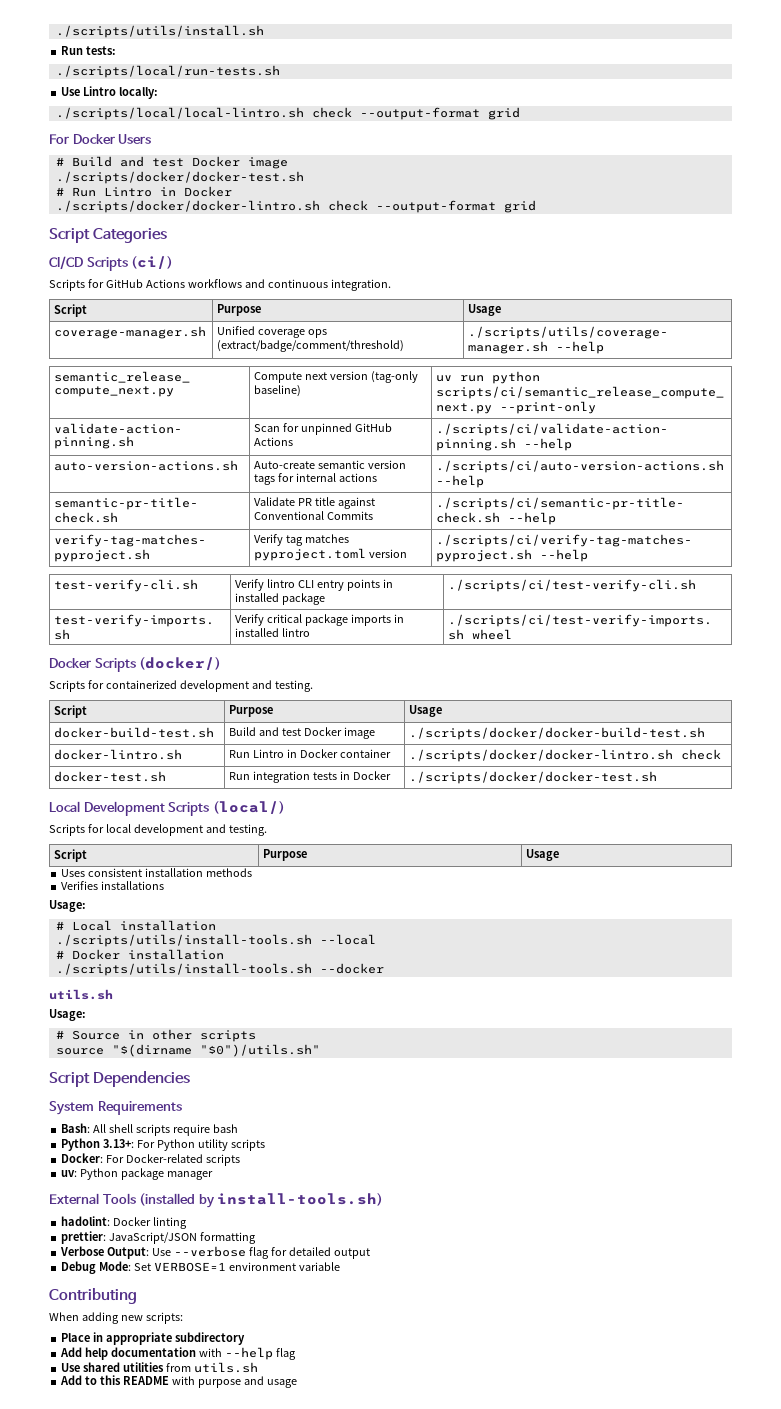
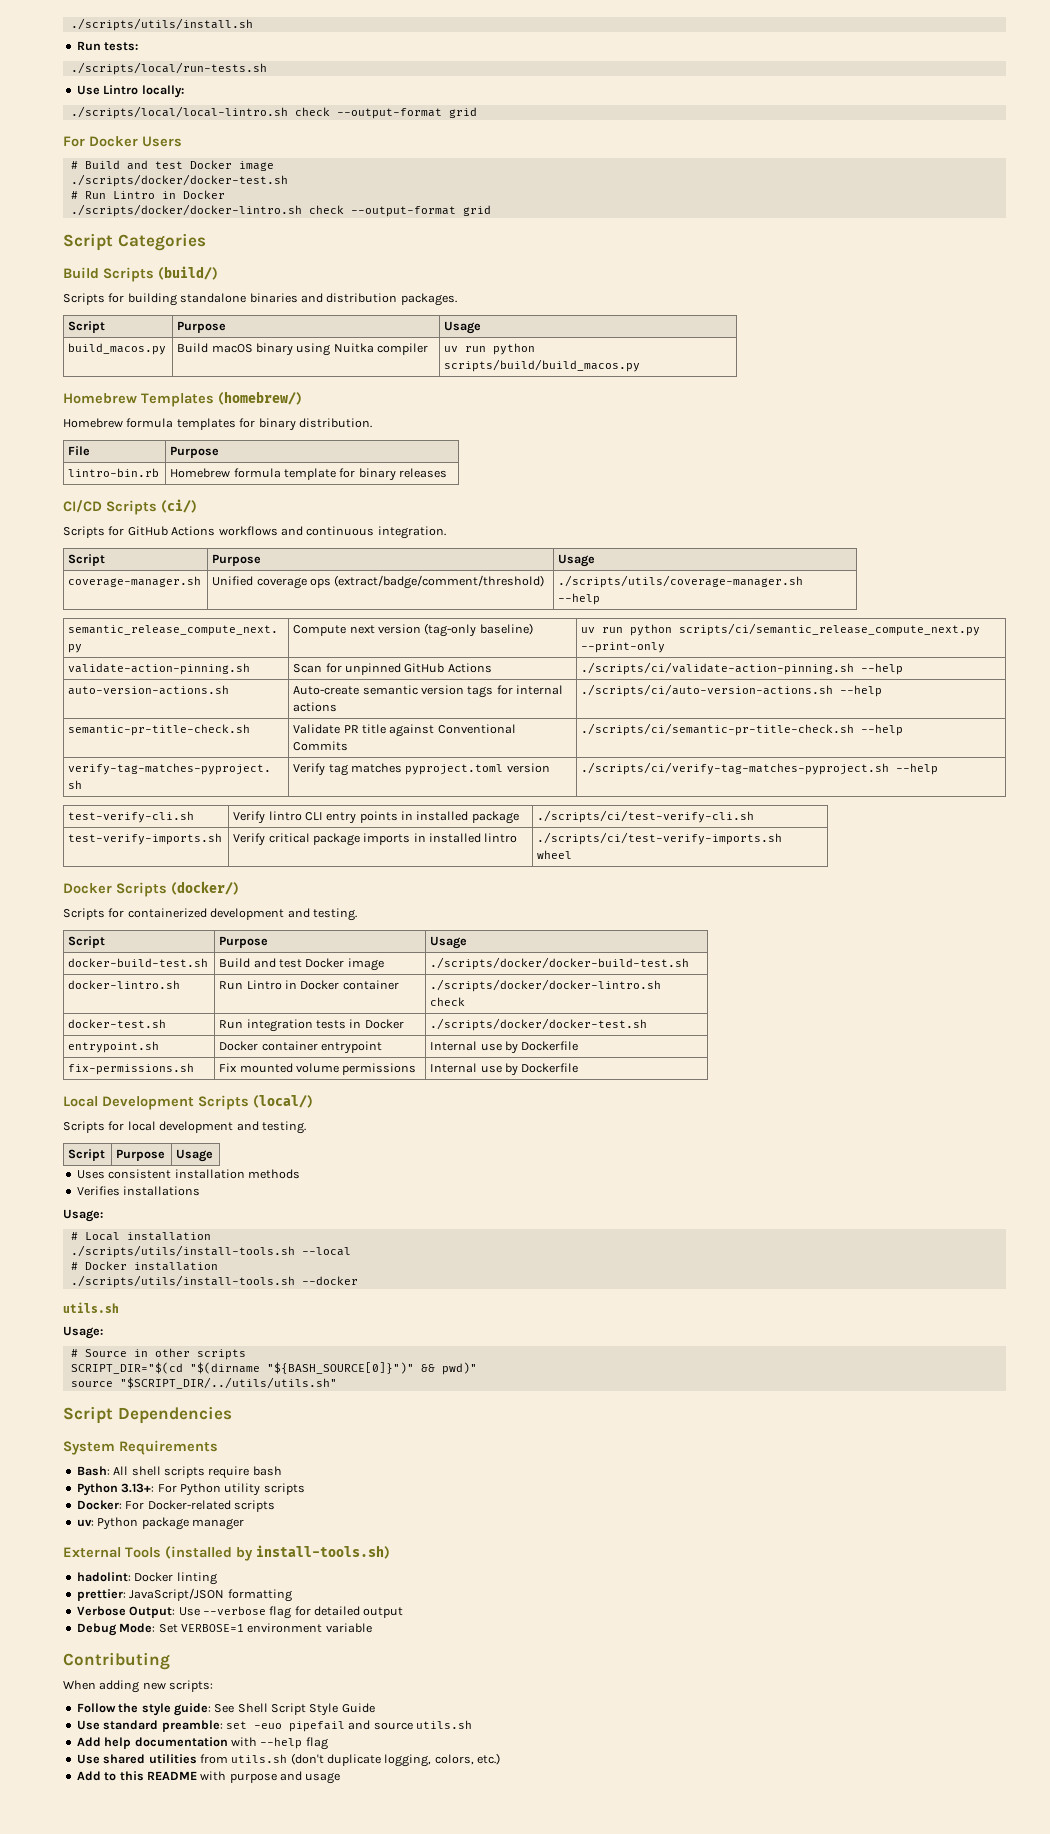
+ Build Scripts (build/)
+ Scripts for building standalone binaries and distribution packages.
+ Script | Purpose | Usage
+ build_macos.py | Build macOS binary using Nuitka compiler | uv run python scripts/build/build_macos.py
+ Homebrew Templates (homebrew/)
+ Homebrew formula templates for binary distribution.
+ File | Purpose
+ lintro-bin.rb | Homebrew formula template for binary releases
+ entrypoint.sh | Docker container entrypoint | Internal use by Dockerfile
+ fix-permissions.sh | Fix mounted volume permissions | Internal use by Dockerfile
- source "$(dirname "$0")/utils.sh"
+ SCRIPT_DIR="$(cd "$(dirname "${BASH_SOURCE[0]}")" && pwd)"
+ source "$SCRIPT_DIR/../utils/utils.sh"
- Place in appropriate subdirectory
+ Follow the style guide: See Shell Script Style Guide
+ Use standard preamble: set -euo pipefail and source utils.sh
- Use shared utilities from utils.sh
+ Use shared utilities from utils.sh (don't duplicate logging, colors, etc.)

